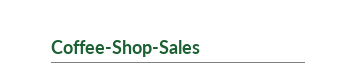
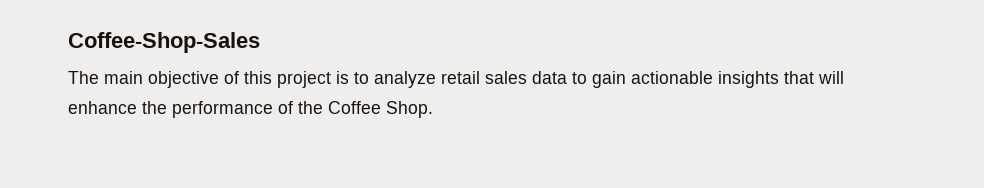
+ The main objective of this project is to analyze retail sales data to gain actionable insights that will enhance the performance of the Coffee Shop.

